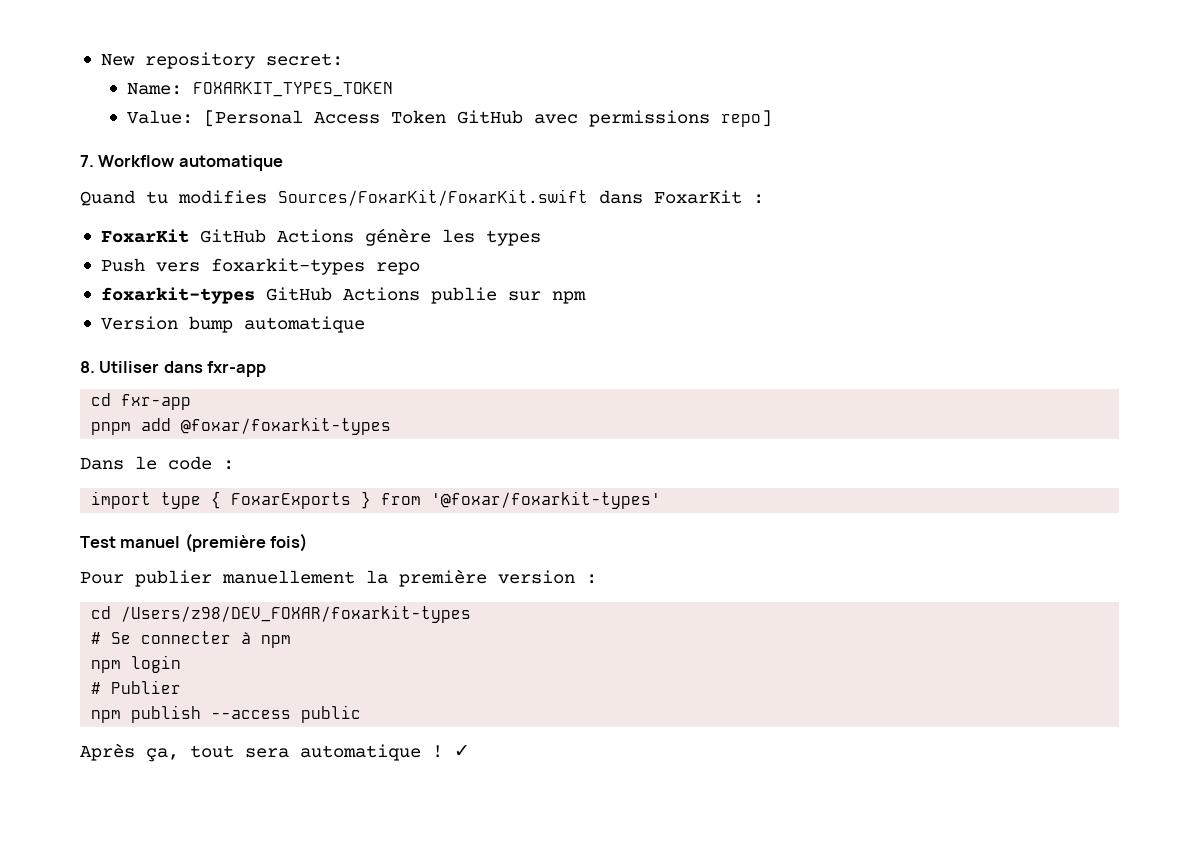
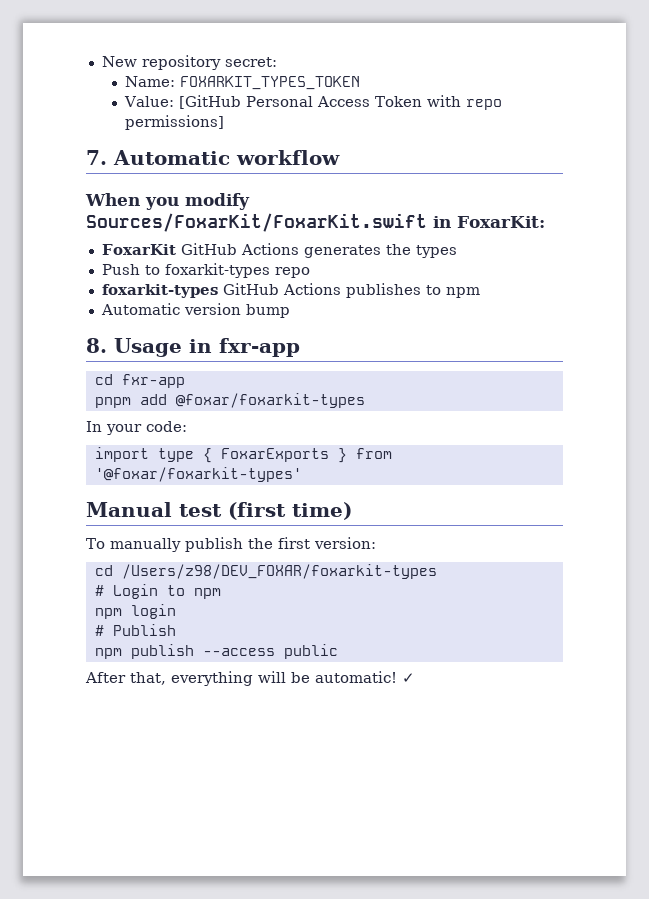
- Value: [Personal Access Token GitHub avec permissions repo]
- 7. Workflow automatique
- Quand tu modifies Sources/FoxarKit/FoxarKit.swift dans FoxarKit :
+ Value: [GitHub Personal Access Token with repo permissions]
+ 7. Automatic workflow
+ When you modify Sources/FoxarKit/FoxarKit.swift in FoxarKit:
- FoxarKit GitHub Actions génère les types
+ FoxarKit GitHub Actions generates the types
- Push vers foxarkit-types repo
+ Push to foxarkit-types repo
- foxarkit-types GitHub Actions publie sur npm
- Version bump automatique
+ foxarkit-types GitHub Actions publishes to npm
+ Automatic version bump
- 8. Utiliser dans fxr-app
+ 8. Usage in fxr-app
- Dans le code :
+ In your code:
- Test manuel (première fois)
- Pour publier manuellement la première version :
+ Manual test (first time)
+ To manually publish the first version:
- # Se connecter à npm
+ # Login to npm
- # Publier
+ # Publish
- Après ça, tout sera automatique !
+ After that, everything will be automatic!

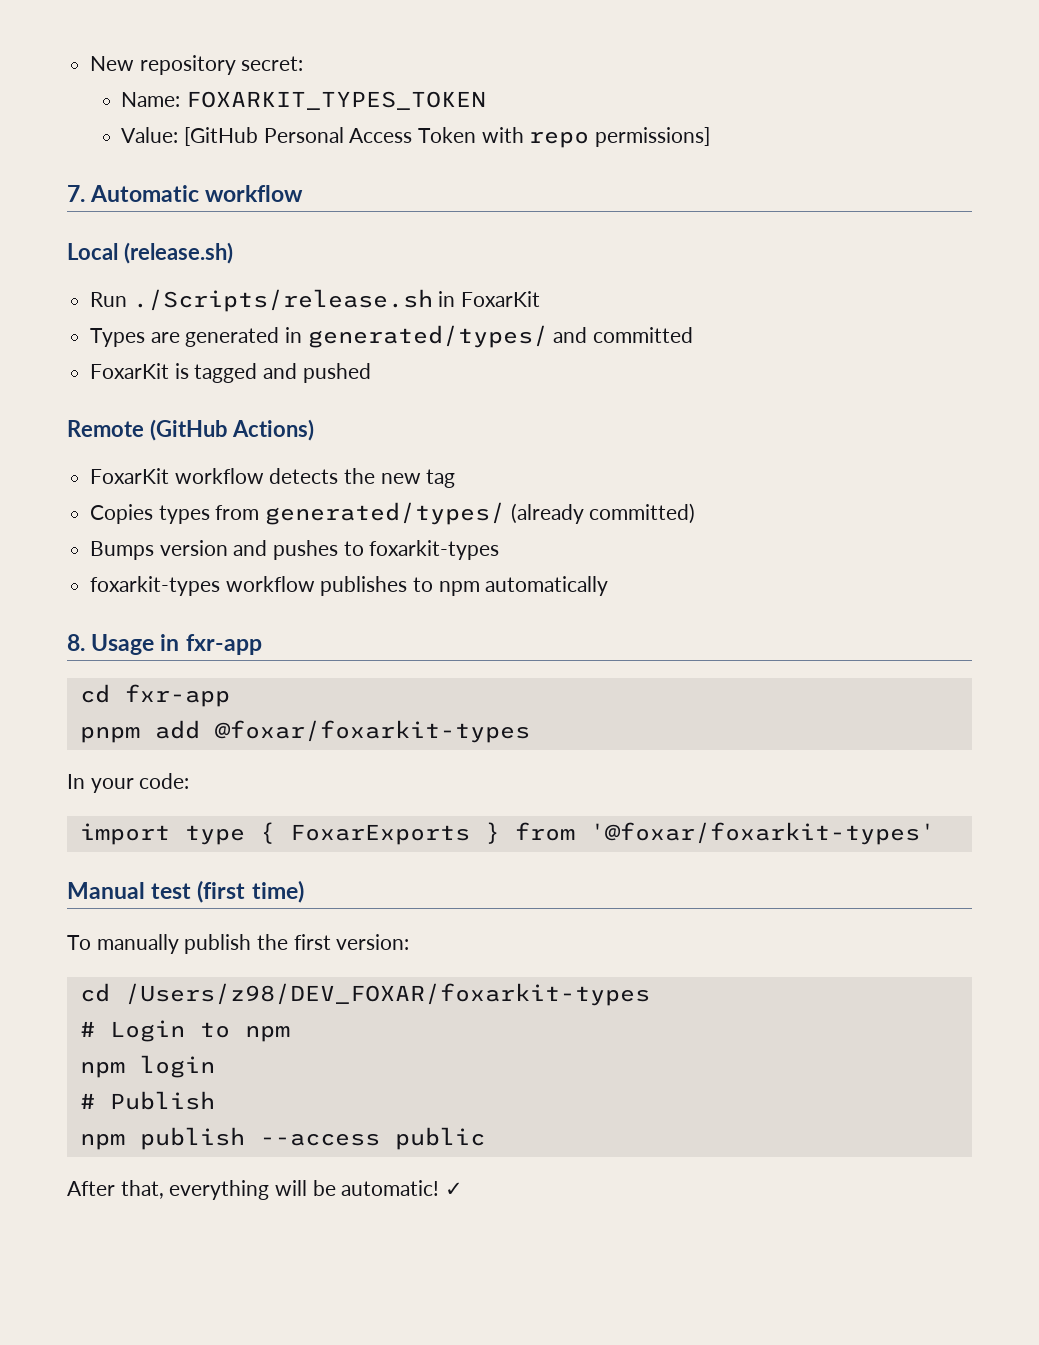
- When you modify Sources/FoxarKit/FoxarKit.swift in FoxarKit:
- FoxarKit GitHub Actions generates the types
- Push to foxarkit-types repo
- foxarkit-types GitHub Actions publishes to npm
- Automatic version bump
+ Local (release.sh)
+ Run ./Scripts/release.sh in FoxarKit
+ Types are generated in generated/types/ and committed
+ FoxarKit is tagged and pushed
+ Remote (GitHub Actions)
+ FoxarKit workflow detects the new tag
+ Copies types from generated/types/ (already committed)
+ Bumps version and pushes to foxarkit-types
+ foxarkit-types workflow publishes to npm automatically

